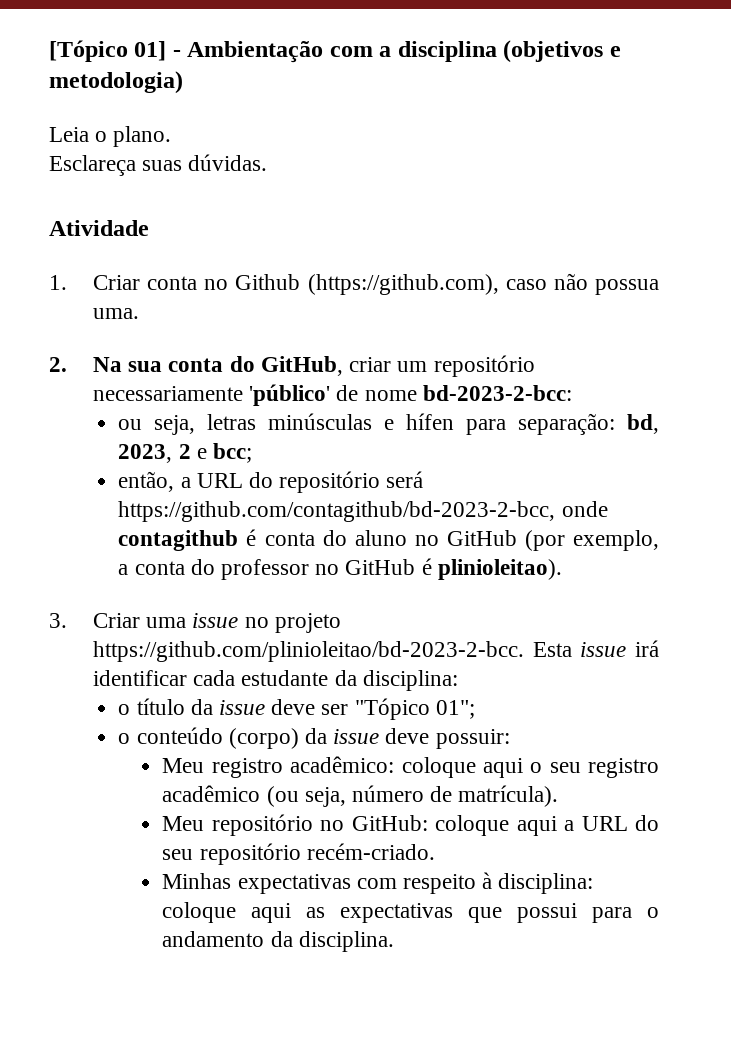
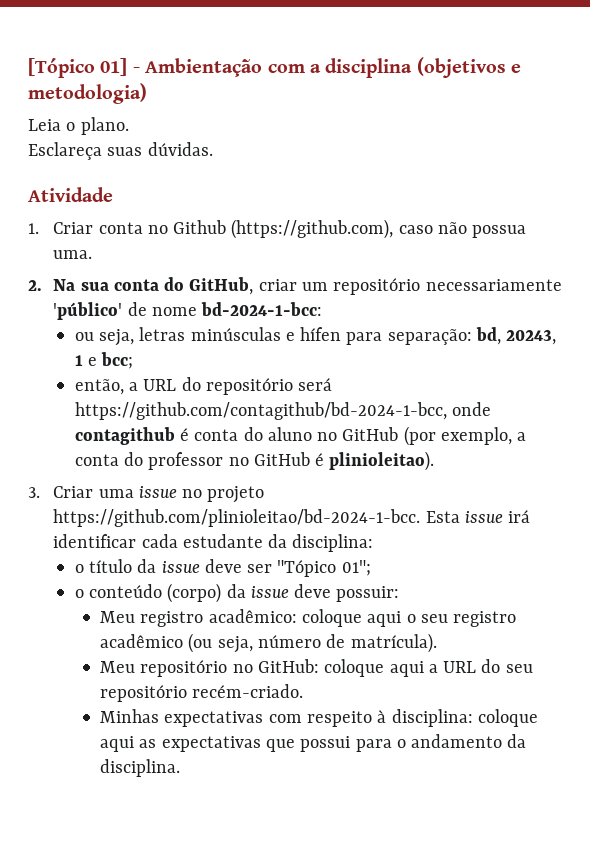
- 2. Na sua conta do GitHub, criar um repositório necessariamente 'público' de nome bd-2023-2-bcc:
+ 2. Na sua conta do GitHub, criar um repositório necessariamente 'público' de nome bd-2024-1-bcc:
- ou seja, letras minúsculas e hífen para separação: bd, 2023, 2 e bcc;
+ ou seja, letras minúsculas e hífen para separação: bd, 20243, 1 e bcc;
- então, a URL do repositório será https://github.com/contagithub/bd-2023-2-bcc, onde contagithub é conta do aluno no GitHub (por exemplo, a conta do professor no GitHub é plinioleitao).
+ então, a URL do repositório será https://github.com/contagithub/bd-2024-1-bcc, onde contagithub é conta do aluno no GitHub (por exemplo, a conta do professor no GitHub é plinioleitao).
- 3. Criar uma issue no projeto https://github.com/plinioleitao/bd-2023-2-bcc. Esta issue irá identificar cada estudante da disciplina:
+ 3. Criar uma issue no projeto https://github.com/plinioleitao/bd-2024-1-bcc. Esta issue irá identificar cada estudante da disciplina:

